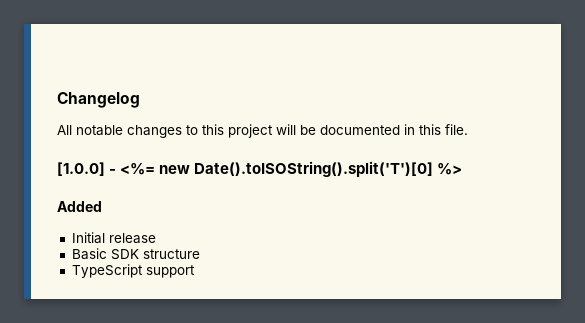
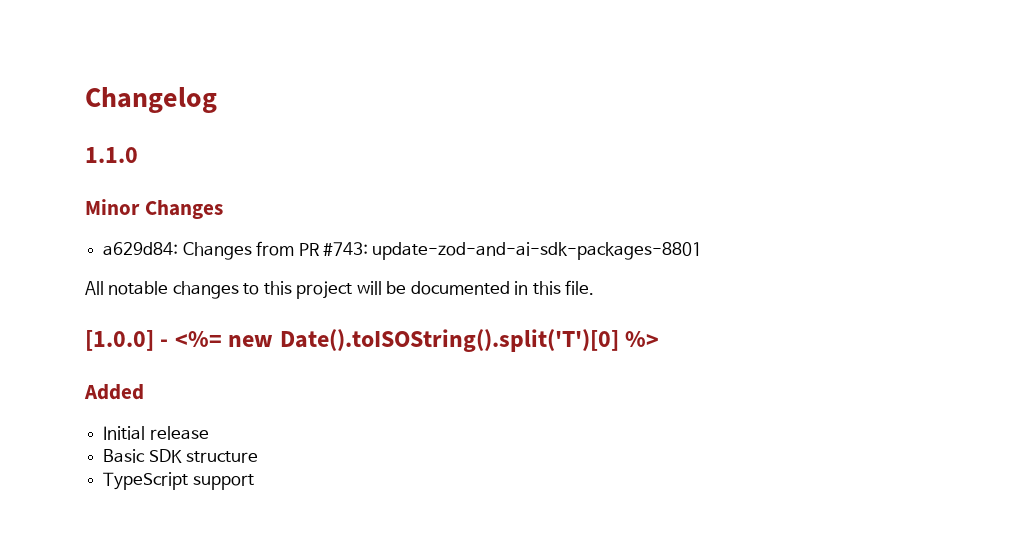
+ 1.1.0
+ Minor Changes
+ a629d84: Changes from PR #743: update-zod-and-ai-sdk-packages-8801

